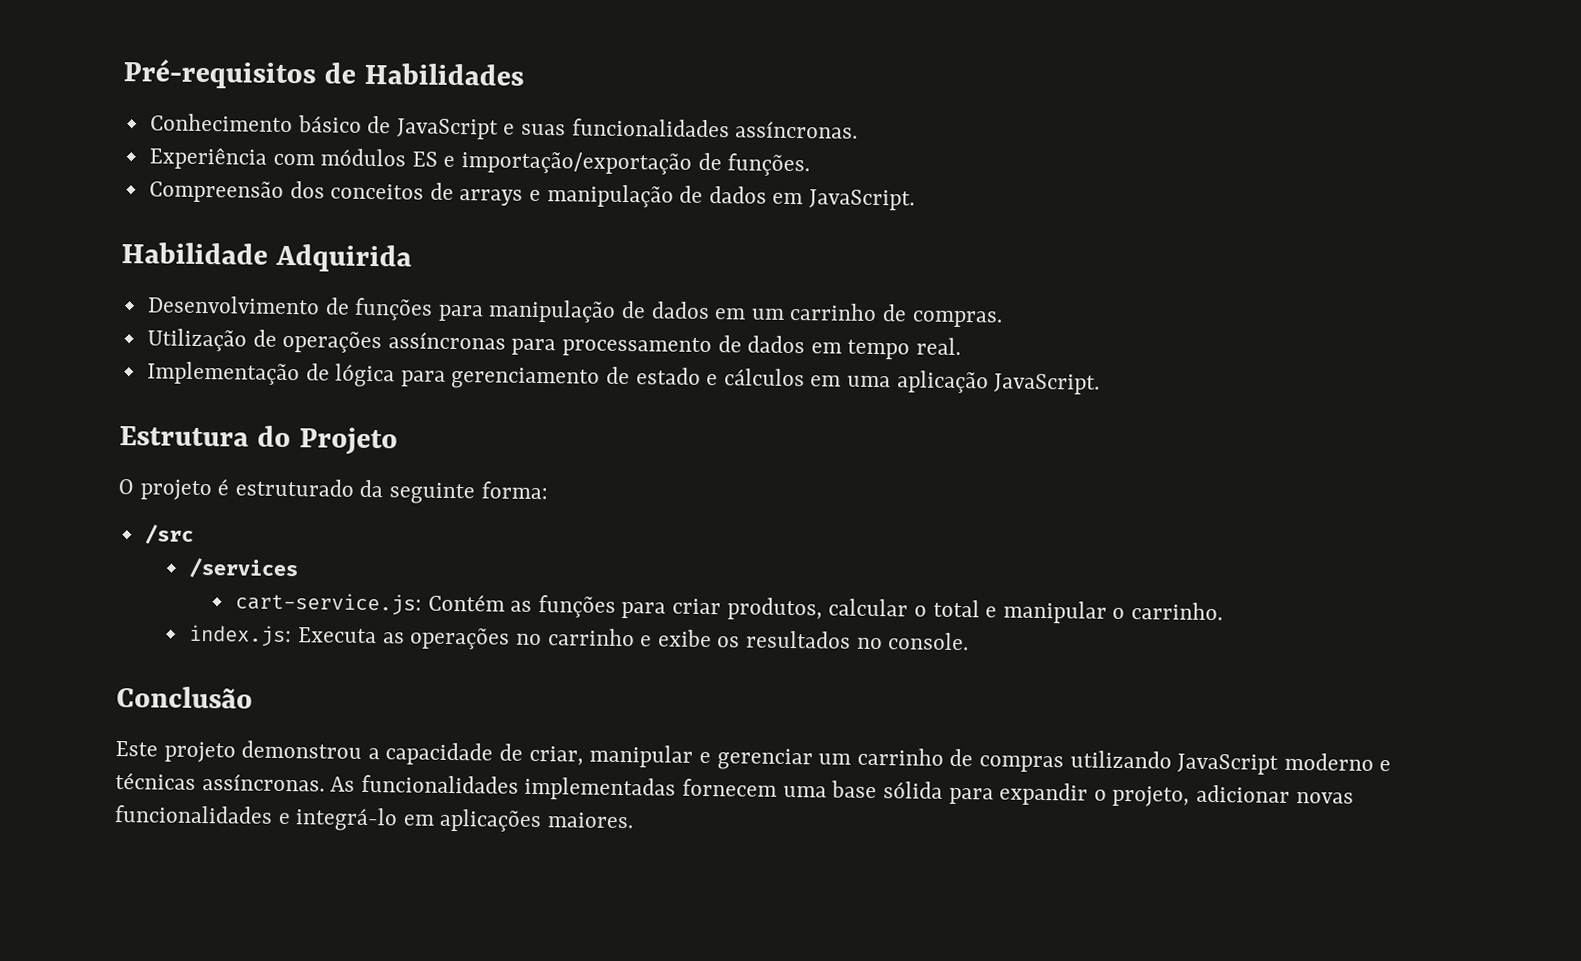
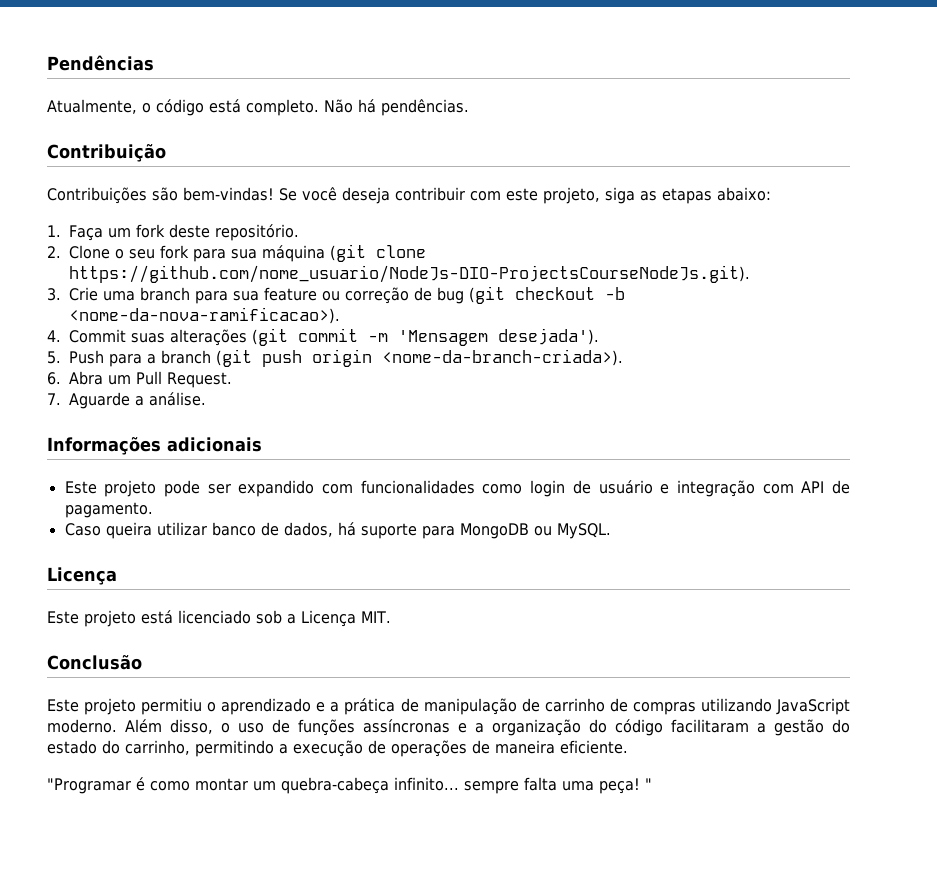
- Pré-requisitos de Habilidades
- Conhecimento básico de JavaScript e suas funcionalidades assíncronas.
- Experiência com módulos ES e importação/exportação de funções.
- Compreensão dos conceitos de arrays e manipulação de dados em JavaScript.
- Habilidade Adquirida
- Desenvolvimento de funções para manipulação de dados em um carrinho de compras.
- Utilização de operações assíncronas para processamento de dados em tempo real.
- Implementação de lógica para gerenciamento de estado e cálculos em uma aplicação JavaScript.
- Estrutura do Projeto
- O projeto é estruturado da seguinte forma:
- /src
- /services
- cart-service.js: Contém as funções para criar produtos, calcular o total e manipular o carrinho.
- index.js: Executa as operações no carrinho e exibe os resultados no console.
+ Pendências
+ Atualmente, o código está completo. Não há pendências.
+ Contribuição
+ Contribuições são bem-vindas! Se você deseja contribuir com este projeto, siga as etapas abaixo:
+ 1. Faça um fork deste repositório.
+ 2. Clone o seu fork para sua máquina (git clone https://github.com/nome_usuario/NodeJs-DIO-ProjectsCourseNodeJs.git).
+ 3. Crie uma branch para sua feature ou correção de bug (git checkout -b <nome-da-nova-ramificacao>).
+ 4. Commit suas alterações (git commit -m 'Mensagem desejada').
+ 5. Push para a branch (git push origin <nome-da-branch-criada>).
+ 6. Abra um Pull Request.
+ 7. Aguarde a análise.
+ Informações adicionais
+ Este projeto pode ser expandido com funcionalidades como login de usuário e integração com API de pagamento.
+ Caso queira utilizar banco de dados, há suporte para MongoDB ou MySQL.
+ Licença
+ Este projeto está licenciado sob a Licença MIT.
  Conclusão
- Este projeto demonstrou a capacidade de criar, manipular e gerenciar um carrinho de compras utilizando JavaScript moderno e técnicas assíncronas. As funcionalidades implementadas fornecem uma base sólida para expandir o projeto, adicionar novas funcionalidades e integrá-lo em aplicações maiores.
+ Este projeto permitiu o aprendizado e a prática de manipulação de carrinho de compras utilizando JavaScript moderno. Além disso, o uso de funções assíncronas e a organização do código facilitaram a gestão do estado do carrinho, permitindo a execução de operações de maneira eficiente.
+ "Programar é como montar um quebra-cabeça infinito... sempre falta uma peça! "

